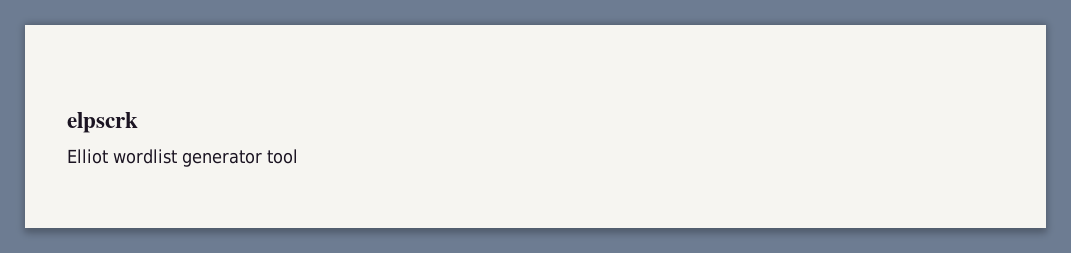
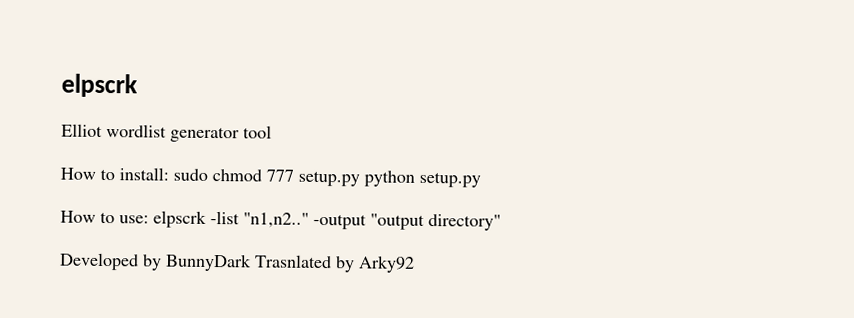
+ How to install: sudo chmod 777 setup.py python setup.py
+ How to use: elpscrk -list "n1,n2.." -output "output directory"
+ Developed by BunnyDark Trasnlated by Arky92

